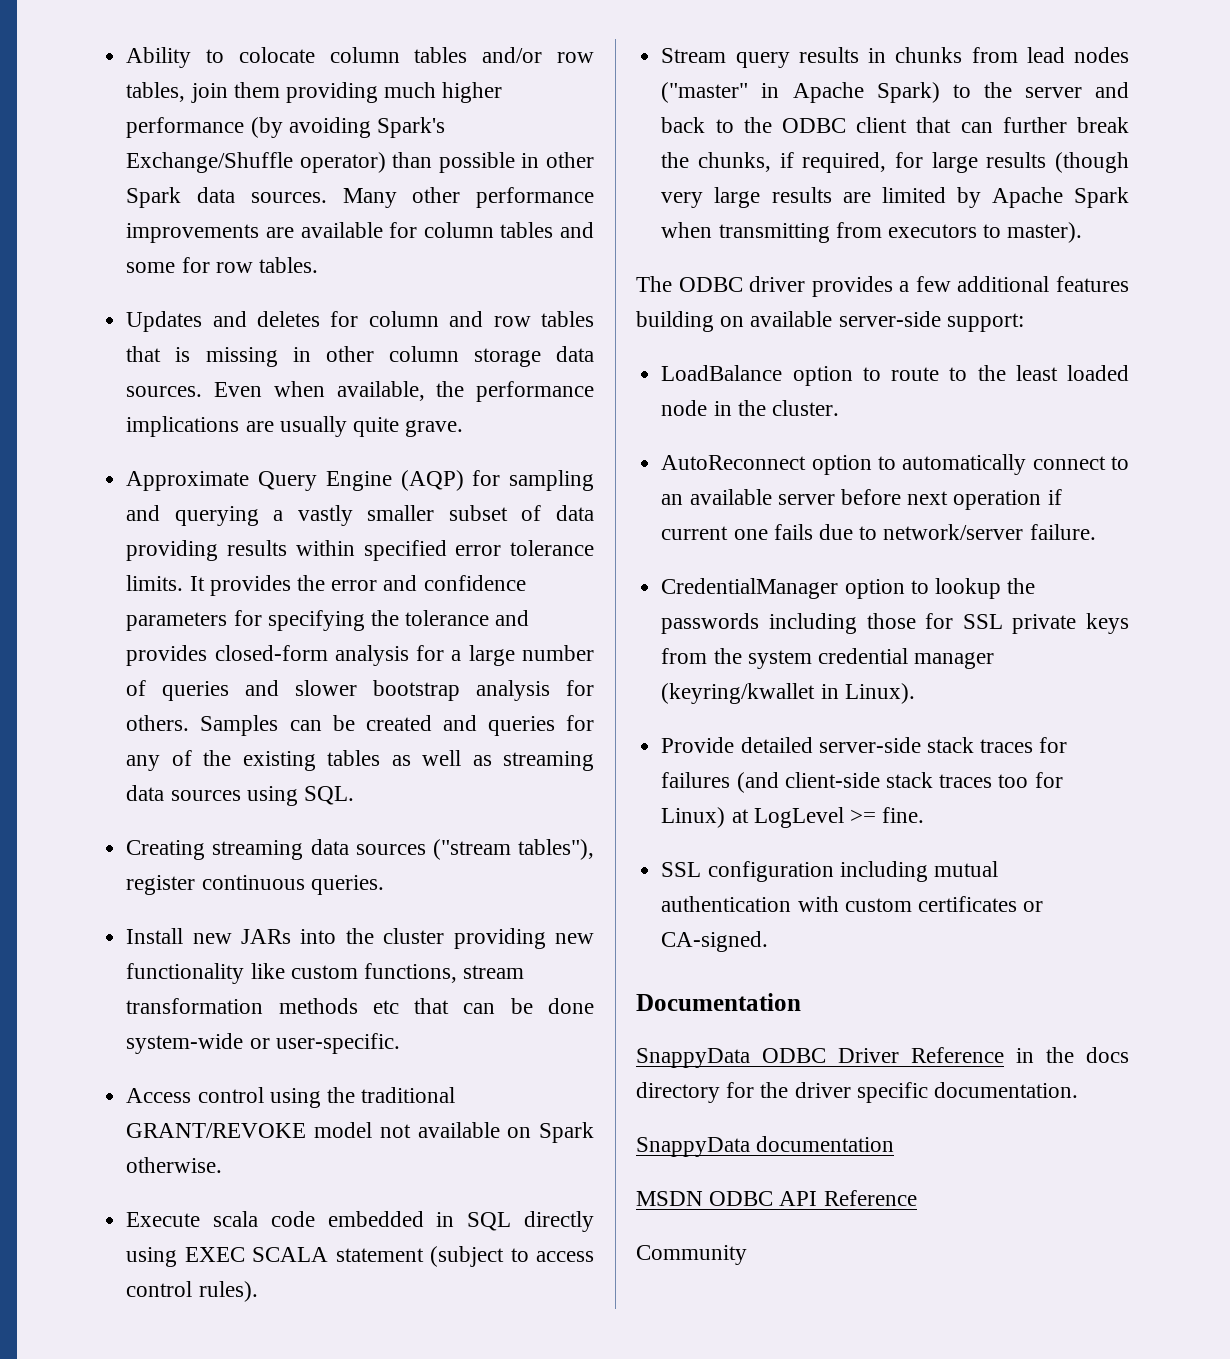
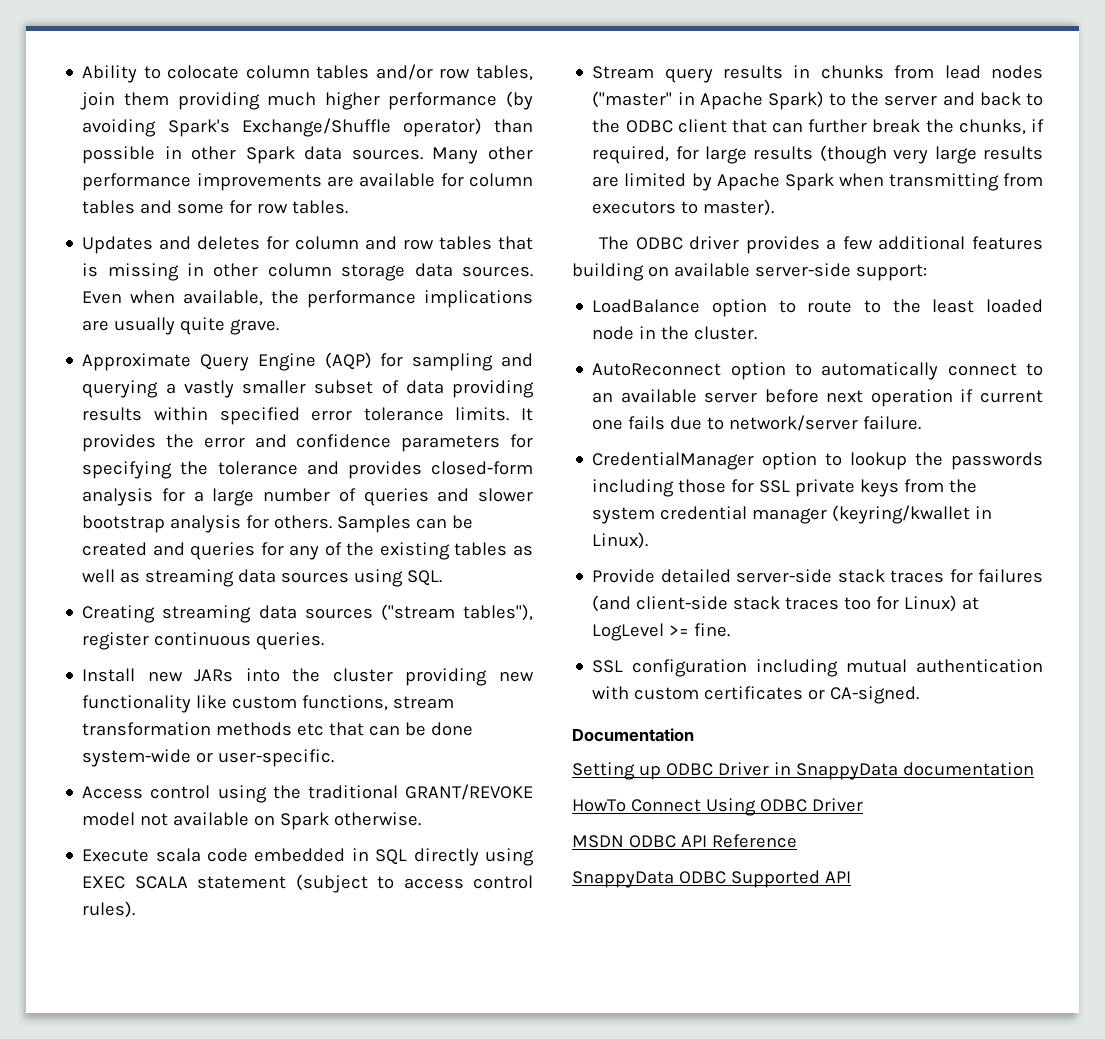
- SnappyData ODBC Driver Reference in the docs directory for the driver specific documentation.
- SnappyData documentation
+ Setting up ODBC Driver in SnappyData documentation
+ HowTo Connect Using ODBC Driver
- Community
+ SnappyData ODBC Supported API

